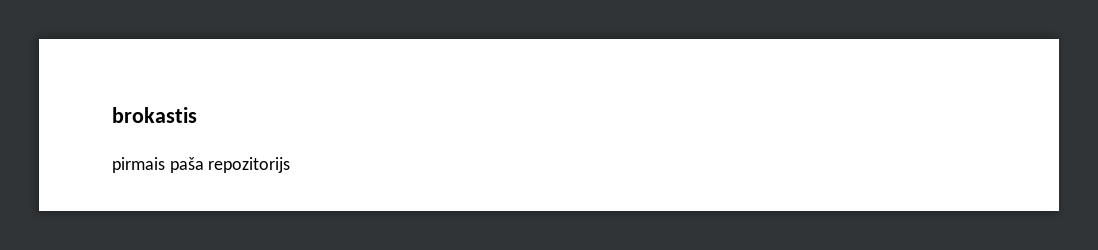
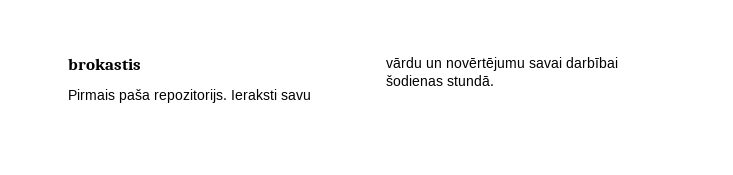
- pirmais paša repozitorijs
+ Pirmais paša repozitorijs. Ieraksti savu vārdu un novērtējumu savai darbībai šodienas stundā.

